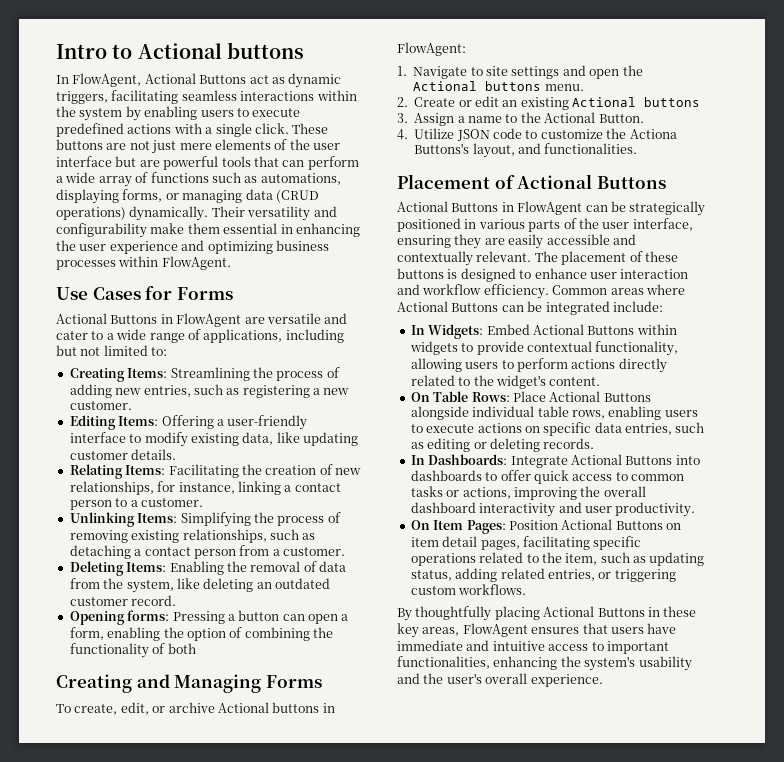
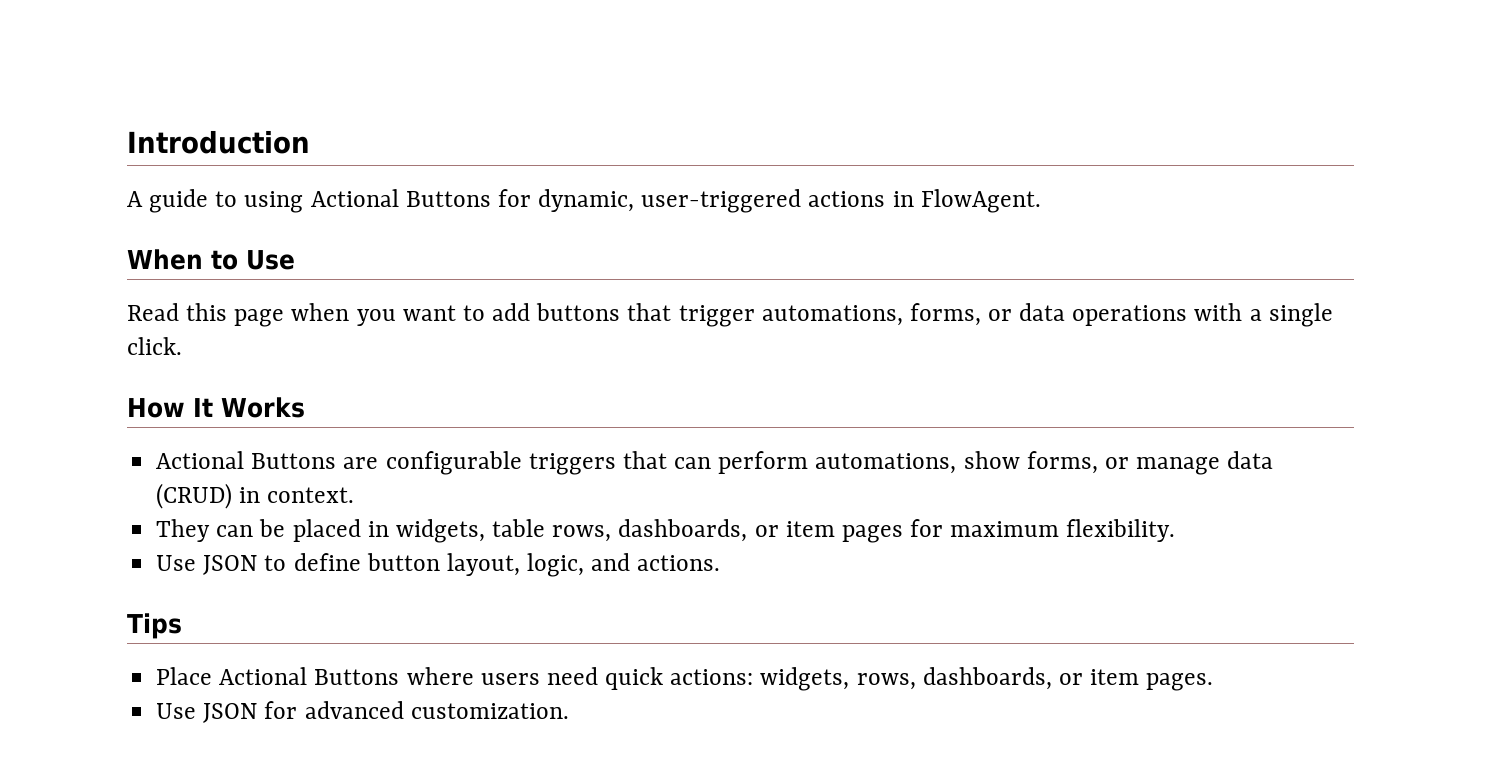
- Intro to Actional buttons
- In FlowAgent, Actional Buttons act as dynamic triggers, facilitating seamless interactions within the system by enabling users to execute predefined actions with a single click. These buttons are not just mere elements of the user interface but are powerful tools that can perform a wide array of functions such as automations, displaying forms, or managing data (CRUD operations) dynamically. Their versatility and configurability make them essential in enhancing the user experience and optimizing business processes within FlowAgent.
- Use Cases for Forms
- Actional Buttons in FlowAgent are versatile and cater to a wide range of applications, including but not limited to:
- Creating Items: Streamlining the process of adding new entries, such as registering a new customer.
- Editing Items: Offering a user-friendly interface to modify existing data, like updating customer details.
- Relating Items: Facilitating the creation of new relationships, for instance, linking a contact person to a customer.
- Unlinking Items: Simplifying the process of removing existing relationships, such as detaching a contact person from a customer.
- Deleting Items: Enabling the removal of data from the system, like deleting an outdated customer record.
- Opening forms: Pressing a button can open a form, enabling the option of combining the functionality of both
- Creating and Managing Forms
- To create, edit, or archive Actional buttons in FlowAgent:
- 1. Navigate to site settings and open the Actional buttons menu.
- 2. Create or edit an existing Actional buttons
- 3. Assign a name to the Actional Button.
- 4. Utilize JSON code to customize the Actiona Buttons's layout, and functionalities.
- Placement of Actional Buttons
- Actional Buttons in FlowAgent can be strategically positioned in various parts of the user interface, ensuring they are easily accessible and contextually relevant. The placement of these buttons is designed to enhance user interaction and workflow efficiency. Common areas where Actional Buttons can be integrated include:
- In Widgets: Embed Actional Buttons within widgets to provide contextual functionality, allowing users to perform actions directly related to the widget's content.
- On Table Rows: Place Actional Buttons alongside individual table rows, enabling users to execute actions on specific data entries, such as editing or deleting records.
- In Dashboards: Integrate Actional Buttons into dashboards to offer quick access to common tasks or actions, improving the overall dashboard interactivity and user productivity.
- On Item Pages: Position Actional Buttons on item detail pages, facilitating specific operations related to the item, such as updating status, adding related entries, or triggering custom workflows.
- By thoughtfully placing Actional Buttons in these key areas, FlowAgent ensures that users have immediate and intuitive access to important functionalities, enhancing the system's usability and the user's overall experience.
+ Introduction
+ A guide to using Actional Buttons for dynamic, user-triggered actions in FlowAgent.
+ When to Use
+ Read this page when you want to add buttons that trigger automations, forms, or data operations with a single click.
+ How It Works
+ Actional Buttons are configurable triggers that can perform automations, show forms, or manage data (CRUD) in context.
+ They can be placed in widgets, table rows, dashboards, or item pages for maximum flexibility.
+ Use JSON to define button layout, logic, and actions.
+ Tips
+ Place Actional Buttons where users need quick actions: widgets, rows, dashboards, or item pages.
+ Use JSON for advanced customization.

